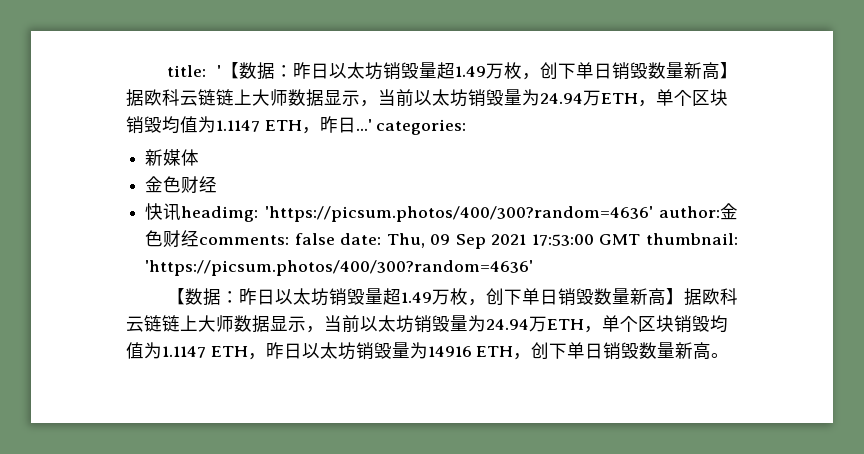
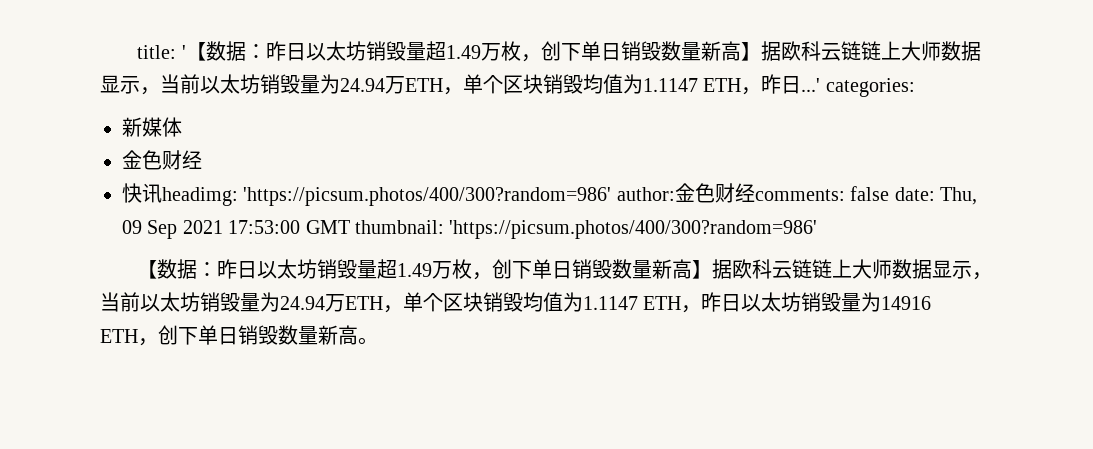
- 快讯headimg: 'https://picsum.photos/400/300?random=4636' author:金色财经comments: false date: Thu, 09 Sep 2021 17:53:00 GMT thumbnail: 'https://picsum.photos/400/300?random=4636'
+ 快讯headimg: 'https://picsum.photos/400/300?random=986' author:金色财经comments: false date: Thu, 09 Sep 2021 17:53:00 GMT thumbnail: 'https://picsum.photos/400/300?random=986'

